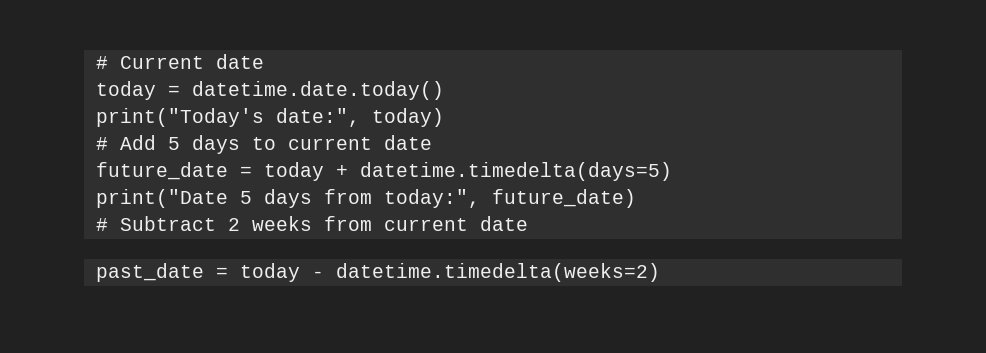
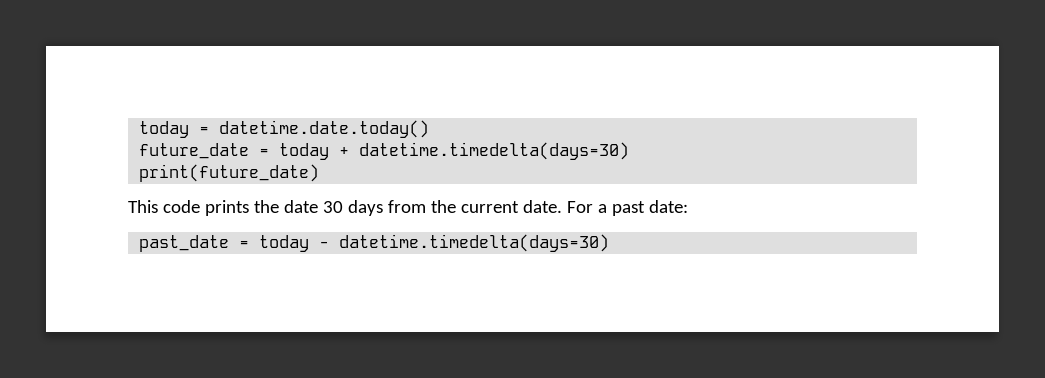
- # Current date
- print("Today's date:", today)
- # Add 5 days to current date
- future_date = today + datetime.timedelta(days=5)
- print("Date 5 days from today:", future_date)
- # Subtract 2 weeks from current date
+ future_date = today + datetime.timedelta(days=30)
+ print(future_date)
+ This code prints the date 30 days from the current date. For a past date:
- past_date = today - datetime.timedelta(weeks=2)
+ past_date = today - datetime.timedelta(days=30)

